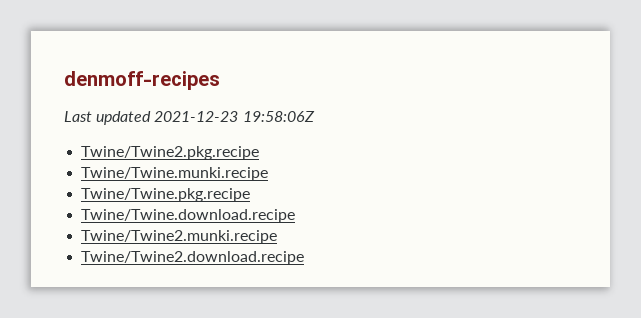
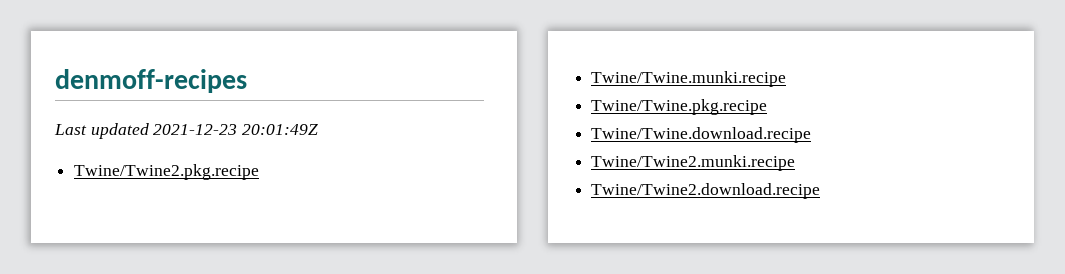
- Last updated 2021-12-23 19:58:06Z
+ Last updated 2021-12-23 20:01:49Z

